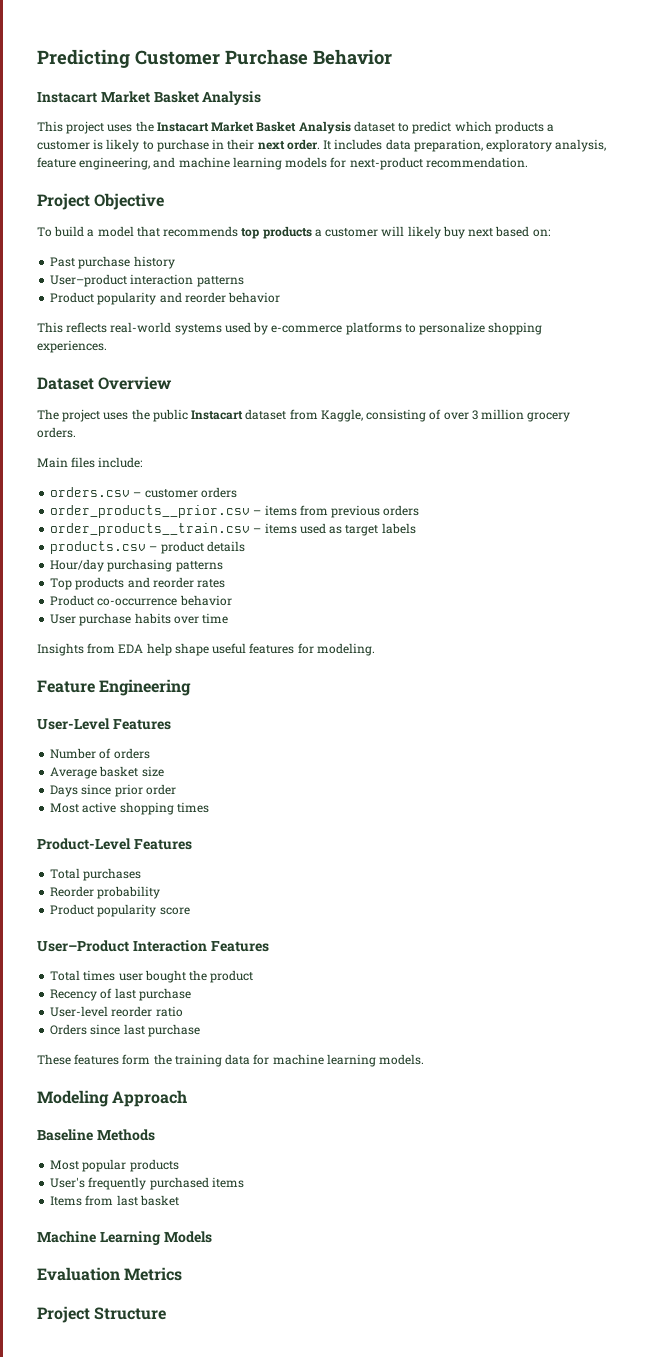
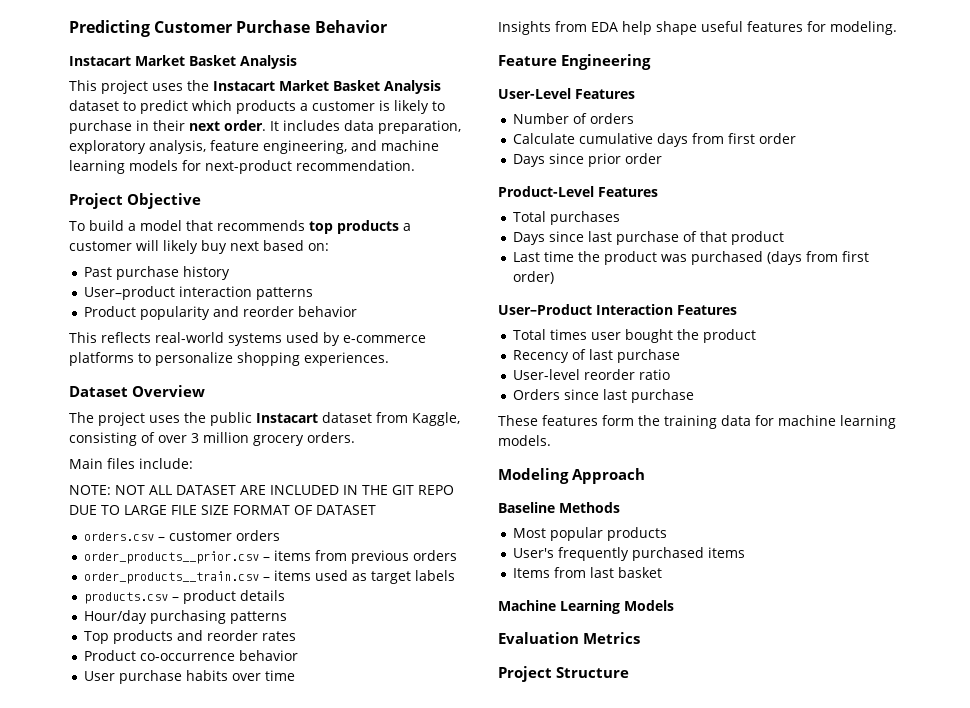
+ NOTE: NOT ALL DATASET ARE INCLUDED IN THE GIT REPO DUE TO LARGE FILE SIZE FORMAT OF DATASET
- Average basket size
+ Calculate cumulative days from first order
- Most active shopping times
- Reorder probability
- Product popularity score
+ Days since last purchase of that product
+ Last time the product was purchased (days from first order)

